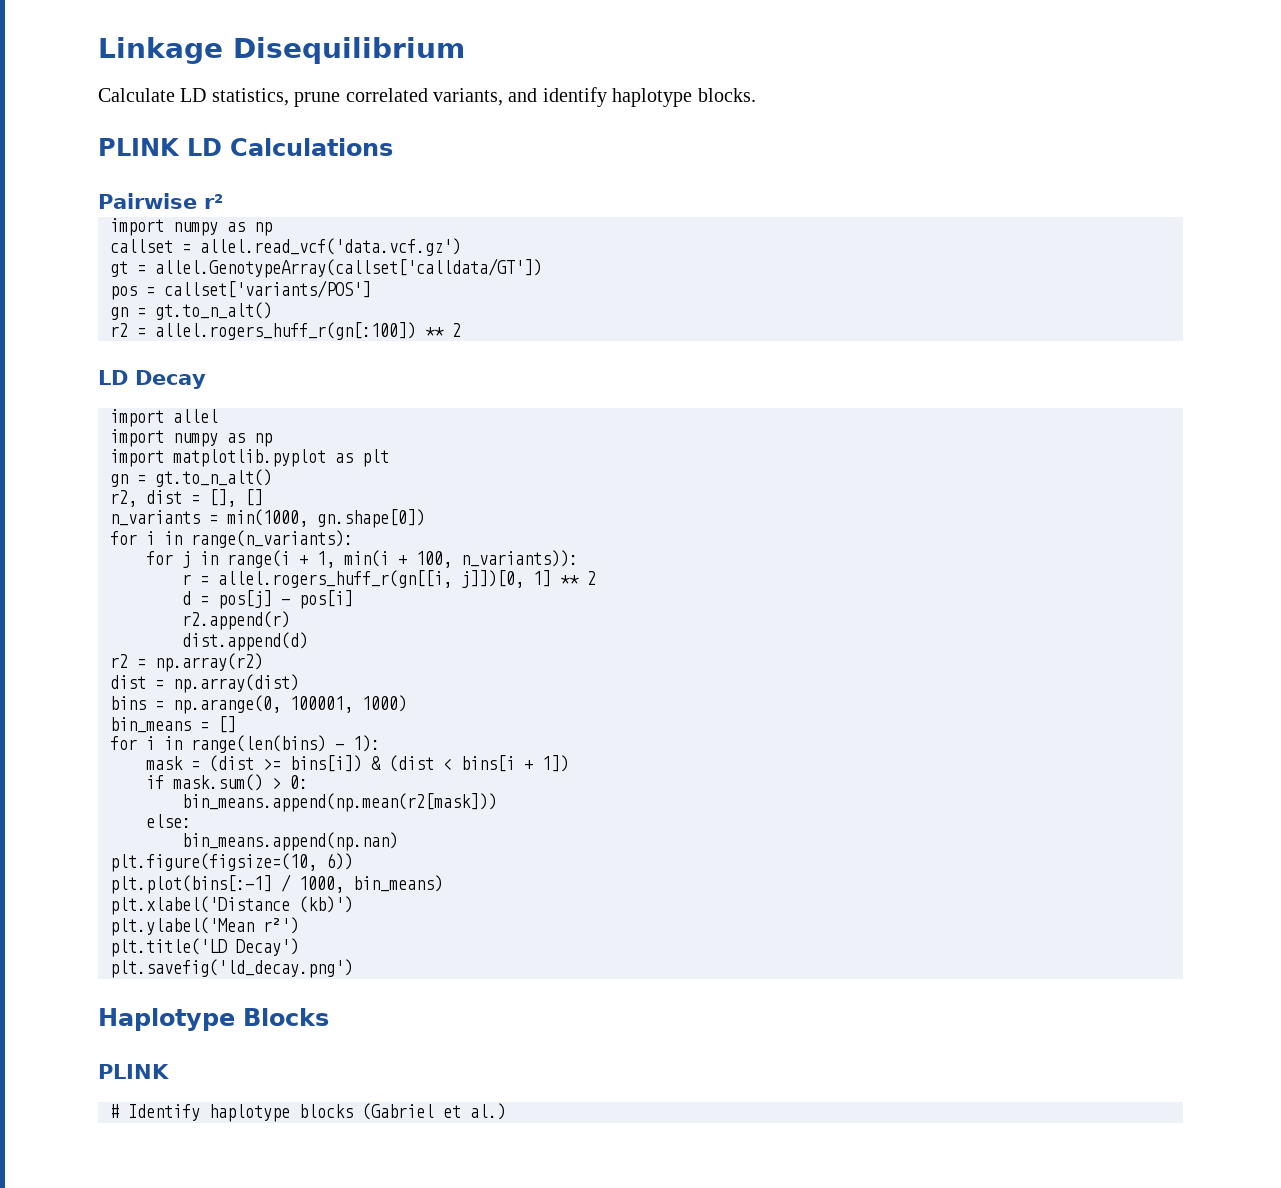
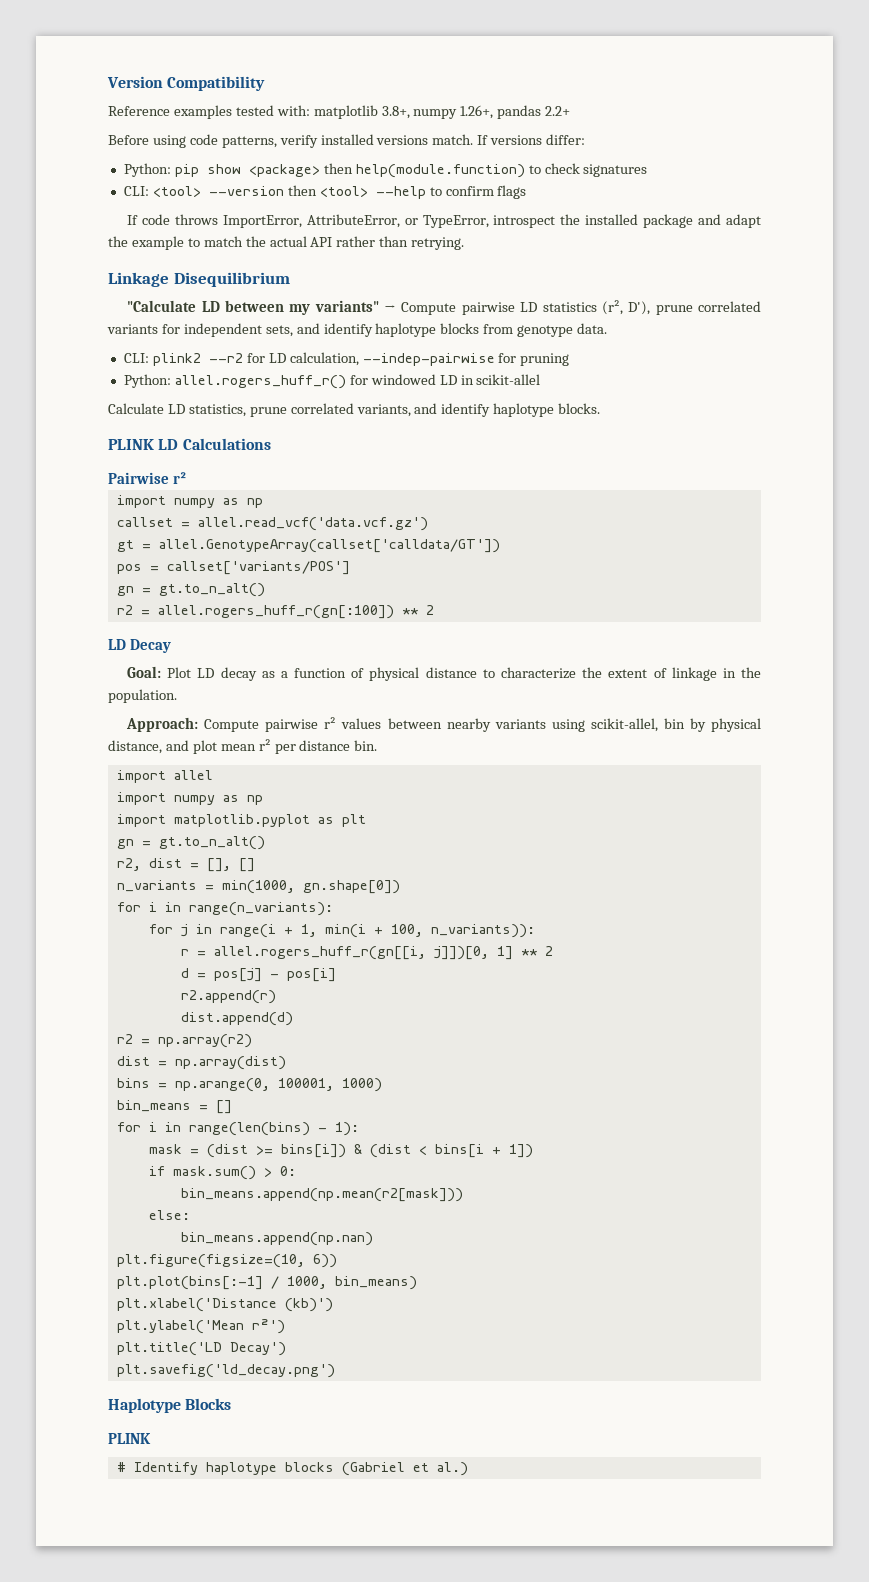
+ Version Compatibility
+ Reference examples tested with: matplotlib 3.8+, numpy 1.26+, pandas 2.2+
+ Before using code patterns, verify installed versions match. If versions differ:
+ Python: pip show <package> then help(module.function) to check signatures
+ CLI: <tool> --version then <tool> --help to confirm flags
+ If code throws ImportError, AttributeError, or TypeError, introspect the installed package and adapt the example to match the actual API rather than retrying.
  Linkage Disequilibrium
+ "Calculate LD between my variants" → Compute pairwise LD statistics (r², D'), prune correlated variants for independent sets, and identify haplotype blocks from genotype data.
+ CLI: plink2 --r2 for LD calculation, --indep-pairwise for pruning
+ Python: allel.rogers_huff_r() for windowed LD in scikit-allel
+ Goal: Plot LD decay as a function of physical distance to characterize the extent of linkage in the population.
+ Approach: Compute pairwise r² values between nearby variants using scikit-allel, bin by physical distance, and plot mean r² per distance bin.

